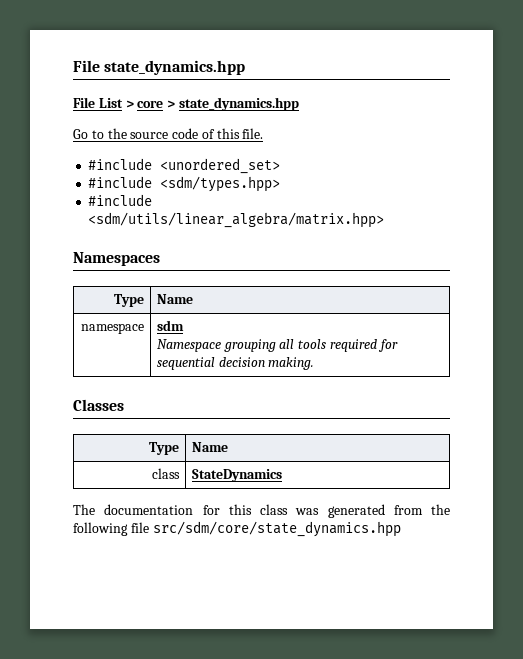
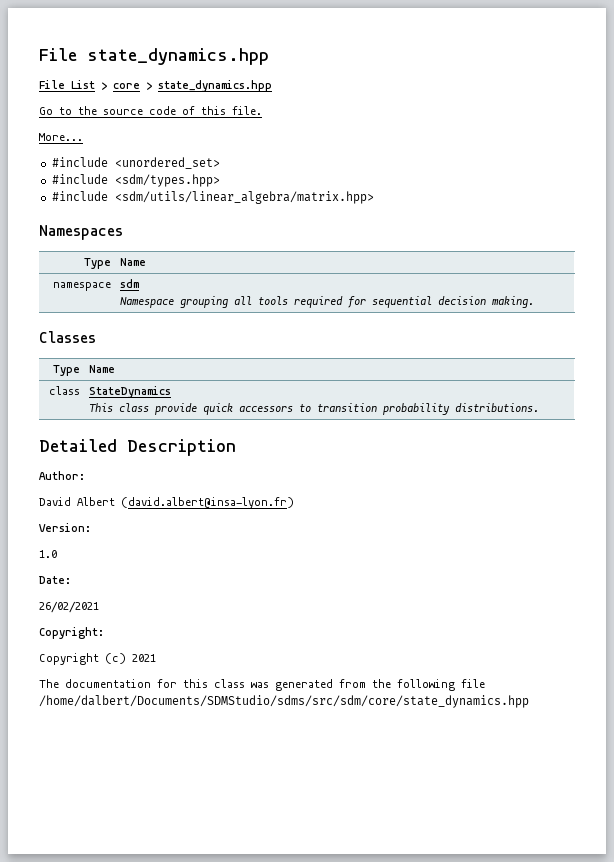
+ More...
  class | StateDynamics
+ This class provide quick accessors to transition probability distributions.
+ Detailed Description
+ Author:
+ David Albert (david.albert@insa-lyon.fr)
+ Version:
+ 1.0
+ Date:
+ 26/02/2021
+ Copyright:
+ Copyright (c) 2021
- The documentation for this class was generated from the following file src/sdm/core/state_dynamics.hpp
+ The documentation for this class was generated from the following file /home/dalbert/Documents/SDMStudio/sdms/src/sdm/core/state_dynamics.hpp

